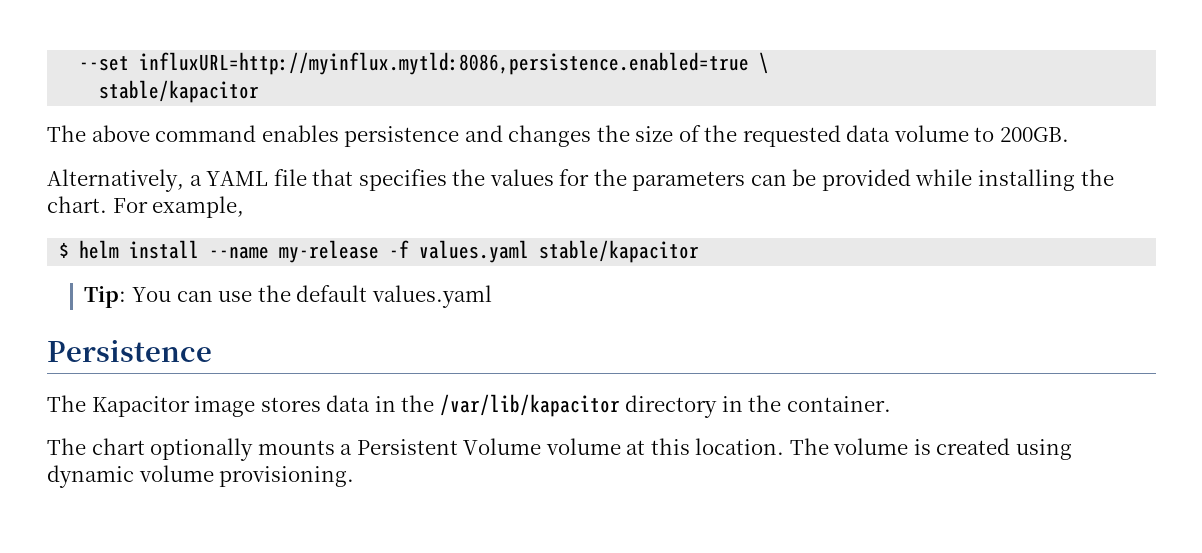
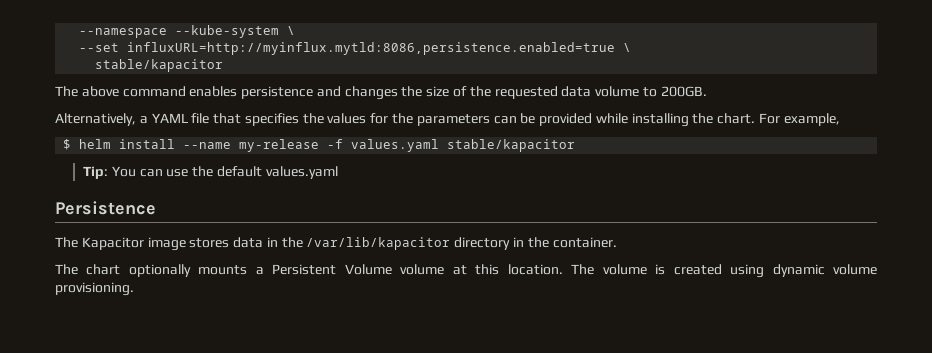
+ --namespace --kube-system \

